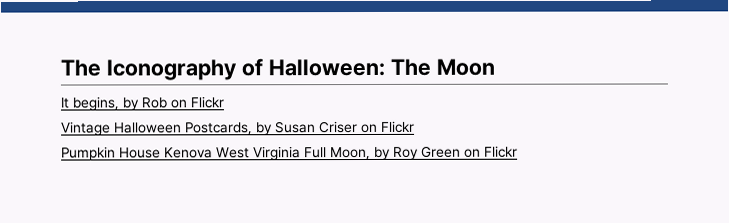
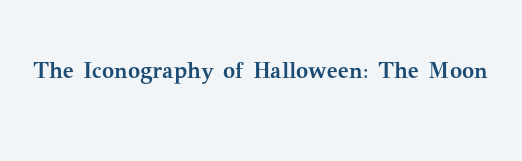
- It begins, by Rob on Flickr
- Vintage Halloween Postcards, by Susan Criser on Flickr
- Pumpkin House Kenova West Virginia Full Moon, by Roy Green on Flickr

